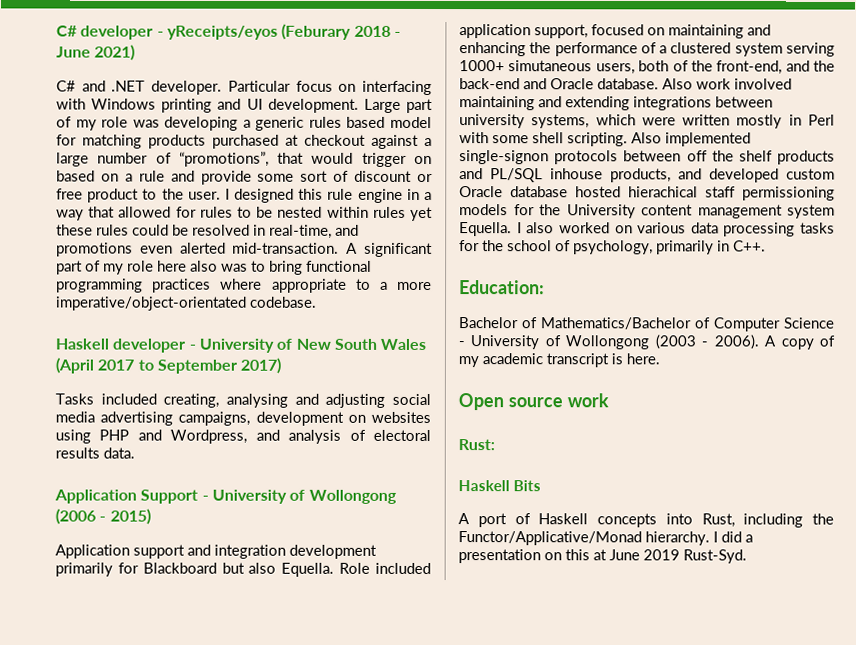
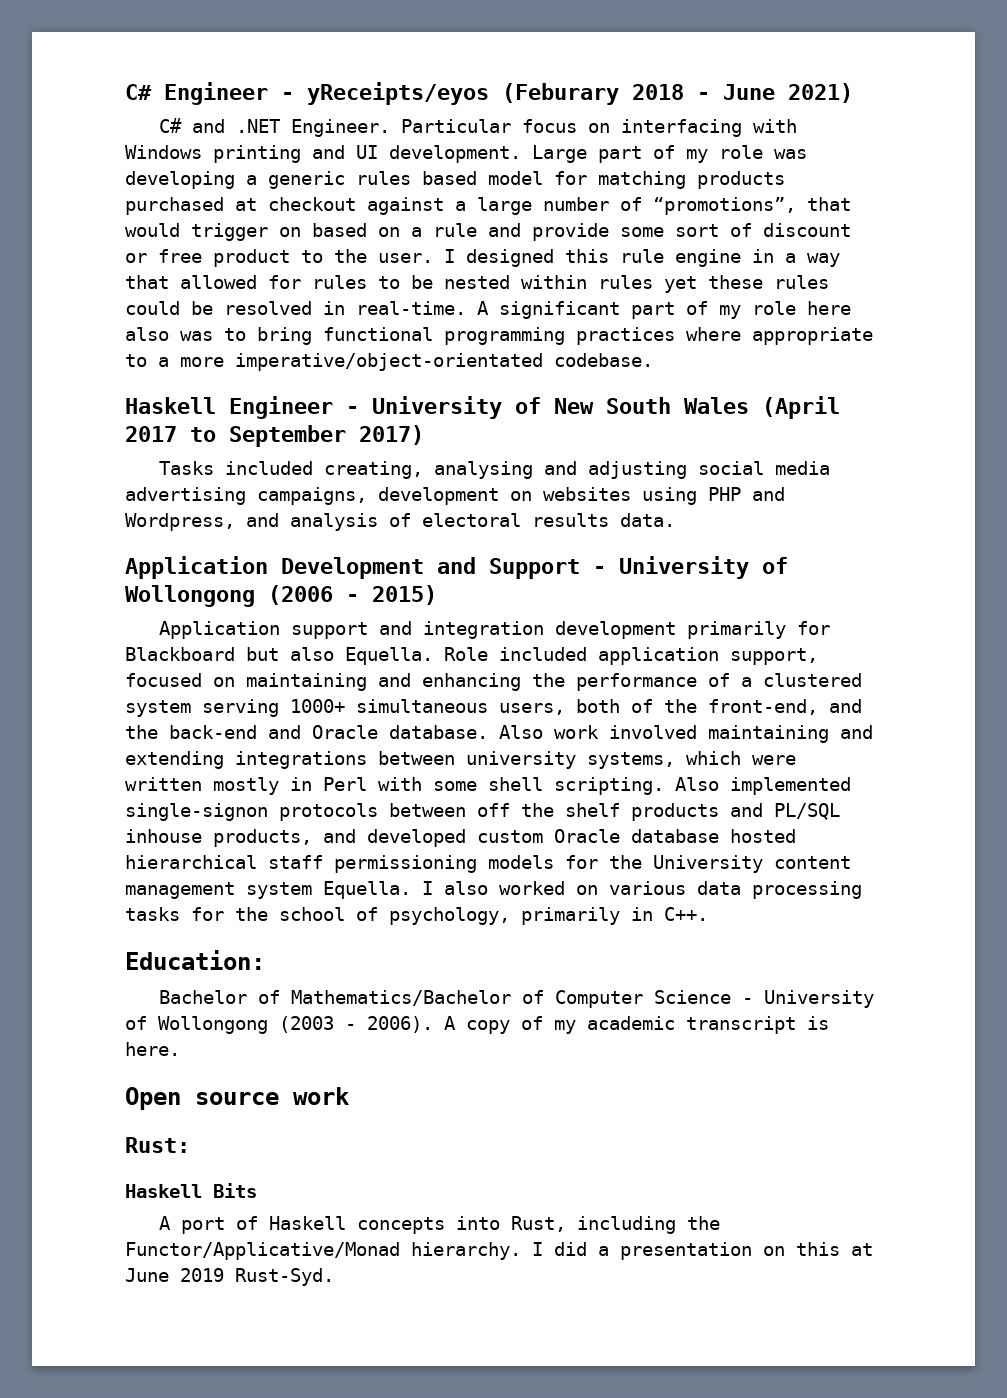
- C# developer - yReceipts/eyos (Feburary 2018 - June 2021)
+ C# Engineer - yReceipts/eyos (Feburary 2018 - June 2021)
- C# and .NET developer.
+ C# and .NET Engineer.
- I designed this rule engine in a way that allowed for rules to be nested within rules yet these rules could be resolved in real-time, and promotions even alerted mid-transaction.
+ I designed this rule engine in a way that allowed for rules to be nested within rules yet these rules could be resolved in real-time.
- Haskell developer - University of New South Wales (April 2017 to September 2017)
+ Haskell Engineer - University of New South Wales (April 2017 to September 2017)
- Application Support - University of Wollongong (2006 - 2015)
+ Application Development and Support - University of Wollongong (2006 - 2015)
- Role included application support, focused on maintaining and enhancing the performance of a clustered system serving 1000+ simutaneous users, both of the front-end, and the back-end and Oracle database.
+ Role included application support, focused on maintaining and enhancing the performance of a clustered system serving 1000+ simultaneous users, both of the front-end, and the back-end and Oracle database.
- Also implemented single-signon protocols between off the shelf products and PL/SQL inhouse products, and developed custom Oracle database hosted hierachical staff permissioning models for the University content management system Equella.
+ Also implemented single-signon protocols between off the shelf products and PL/SQL inhouse products, and developed custom Oracle database hosted hierarchical staff permissioning models for the University content management system Equella.

